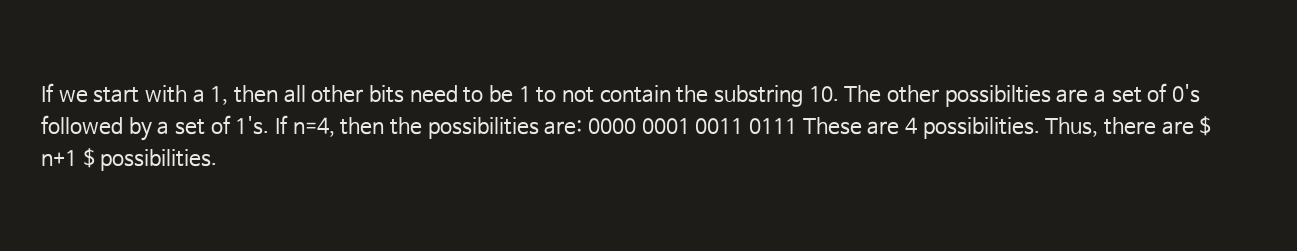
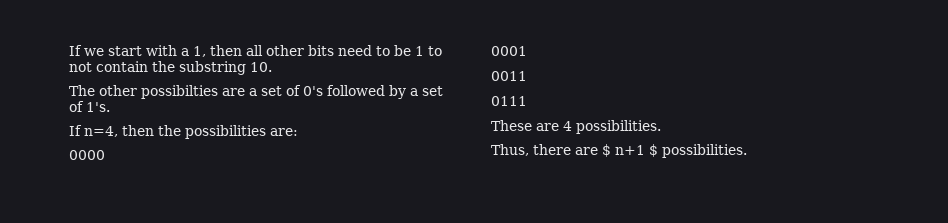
- If we start with a 1, then all other bits need to be 1 to not contain the substring 10. The other possibilties are a set of 0's followed by a set of 1's. If n=4, then the possibilities are: 0000 0001 0011 0111 These are 4 possibilities. Thus, there are $ n+1 $ possibilities.
+ If we start with a 1, then all other bits need to be 1 to not contain the substring 10.
+ The other possibilties are a set of 0's followed by a set of 1's.
+ If n=4, then the possibilities are:
+ 0000
+ 0001
+ 0011
+ 0111
+ These are 4 possibilities.
+ Thus, there are $ n+1 $ possibilities.

